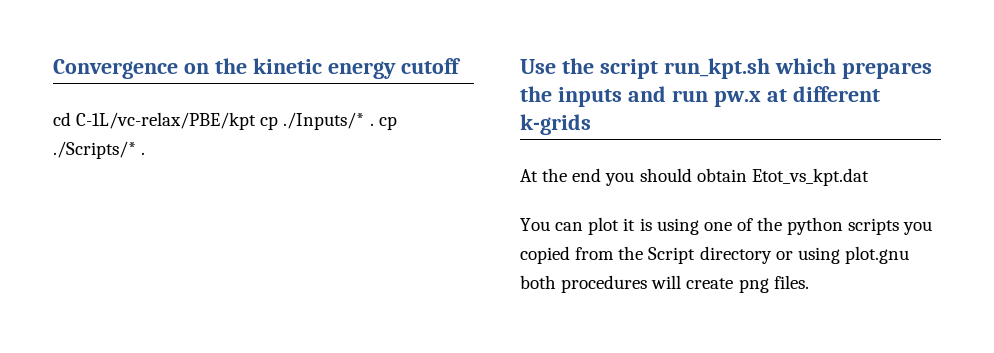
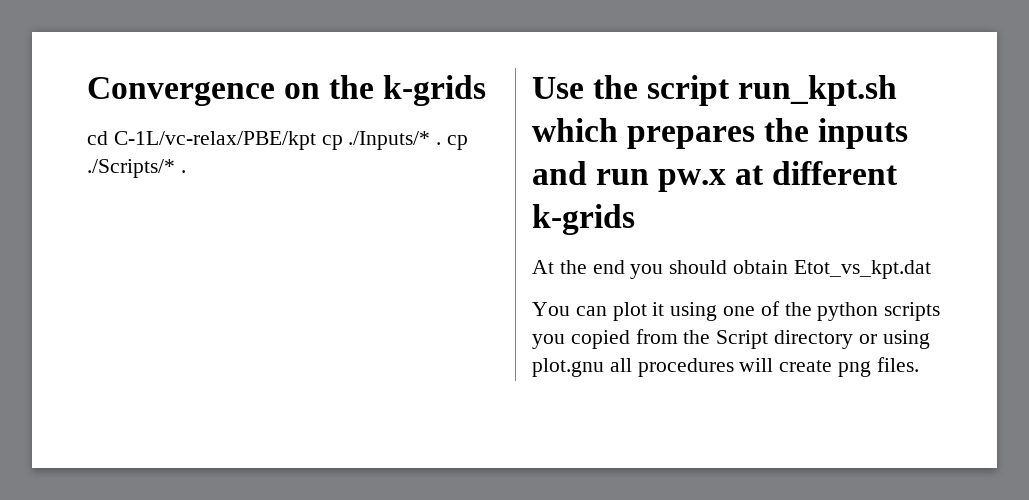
- Convergence on the kinetic energy cutoff
+ Convergence on the k-grids
- You can plot it is using one of the python scripts you copied from the Script directory or using plot.gnu both procedures will create png files.
+ You can plot it using one of the python scripts you copied from the Script directory or using plot.gnu all procedures will create png files.

